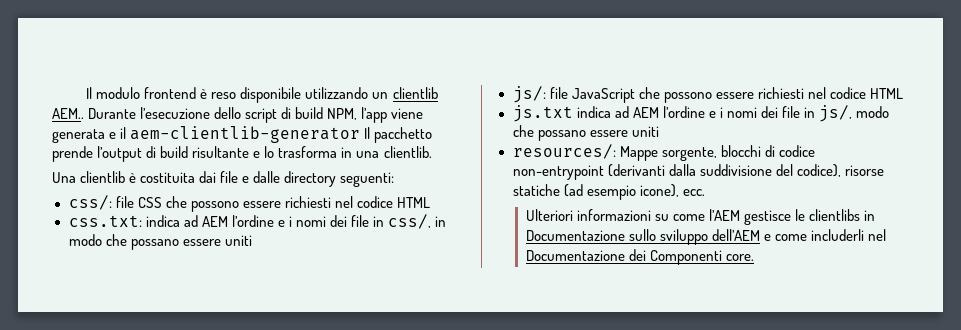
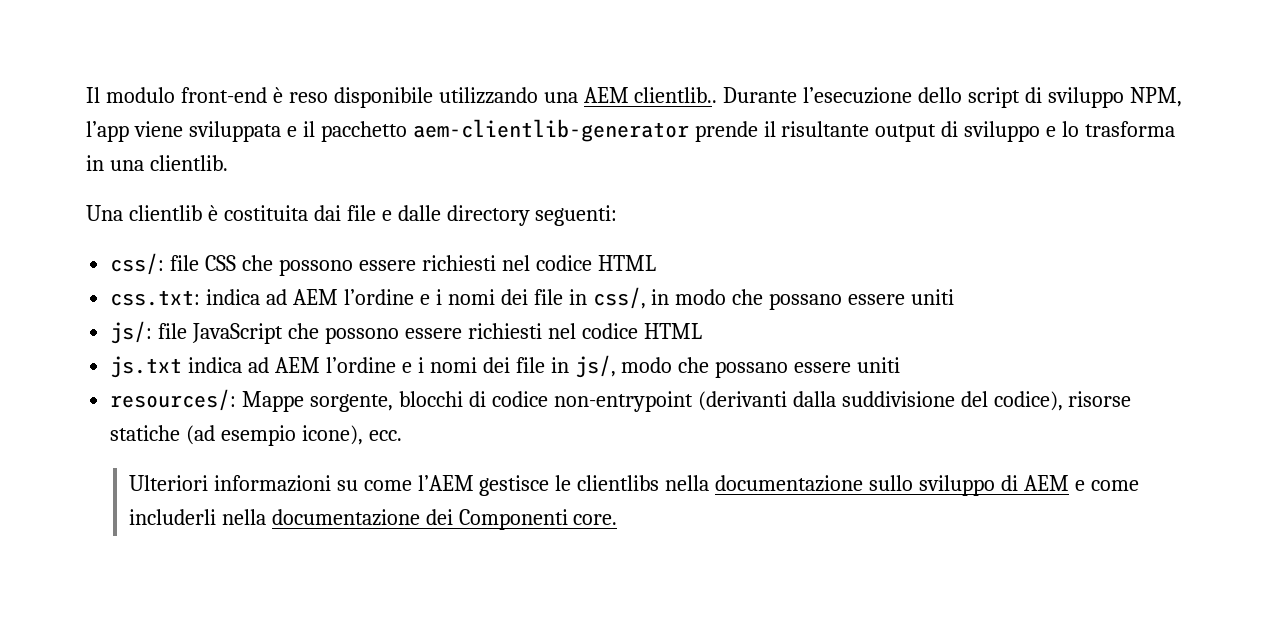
- Il modulo frontend è reso disponibile utilizzando un clientlib AEM..
+ Il modulo front-end è reso disponibile utilizzando una AEM clientlib..
- Durante l’esecuzione dello script di build NPM, l’app viene generata e il aem-clientlib-generator Il pacchetto prende l’output di build risultante e lo trasforma in una clientlib.
+ Durante l’esecuzione dello script di sviluppo NPM, l’app viene sviluppata e il pacchetto aem-clientlib-generator prende il risultante output di sviluppo e lo trasforma in una clientlib.
- Ulteriori informazioni su come l’AEM gestisce le clientlibs in Documentazione sullo sviluppo dell’AEM e come includerli nel Documentazione dei Componenti core.
+ Ulteriori informazioni su come l’AEM gestisce le clientlibs nella documentazione sullo sviluppo di AEM e come includerli nella documentazione dei Componenti core.

